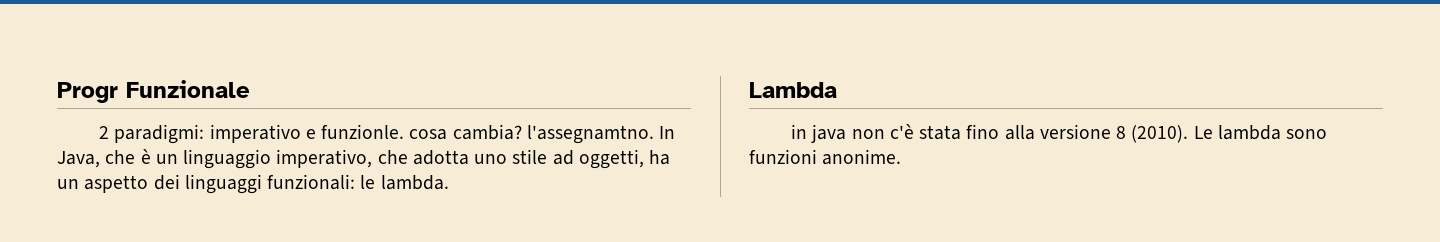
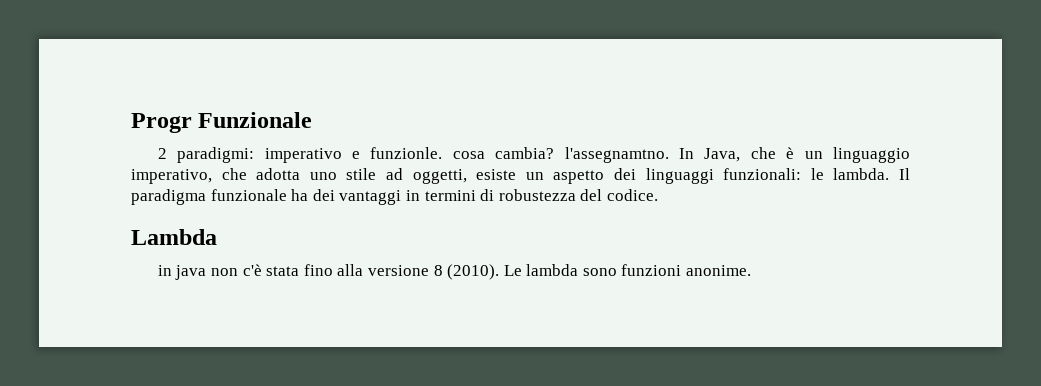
- In Java, che è un linguaggio imperativo, che adotta uno stile ad oggetti, ha un aspetto dei linguaggi funzionali: le lambda.
+ In Java, che è un linguaggio imperativo, che adotta uno stile ad oggetti, esiste un aspetto dei linguaggi funzionali: le lambda. Il paradigma funzionale ha dei vantaggi in termini di robustezza del codice.

